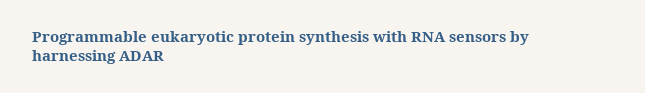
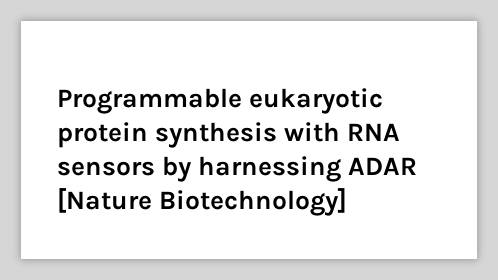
- Programmable eukaryotic protein synthesis with RNA sensors by harnessing ADAR
+ Programmable eukaryotic protein synthesis with RNA sensors by harnessing ADAR [Nature Biotechnology]

